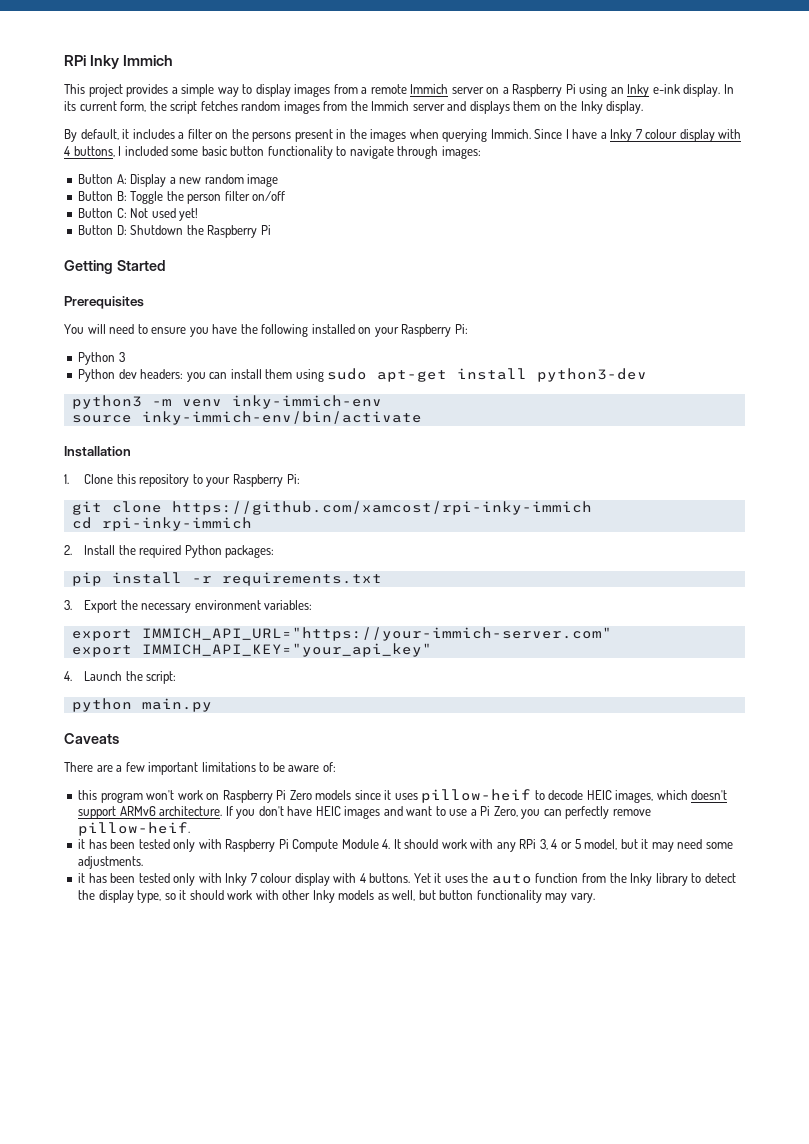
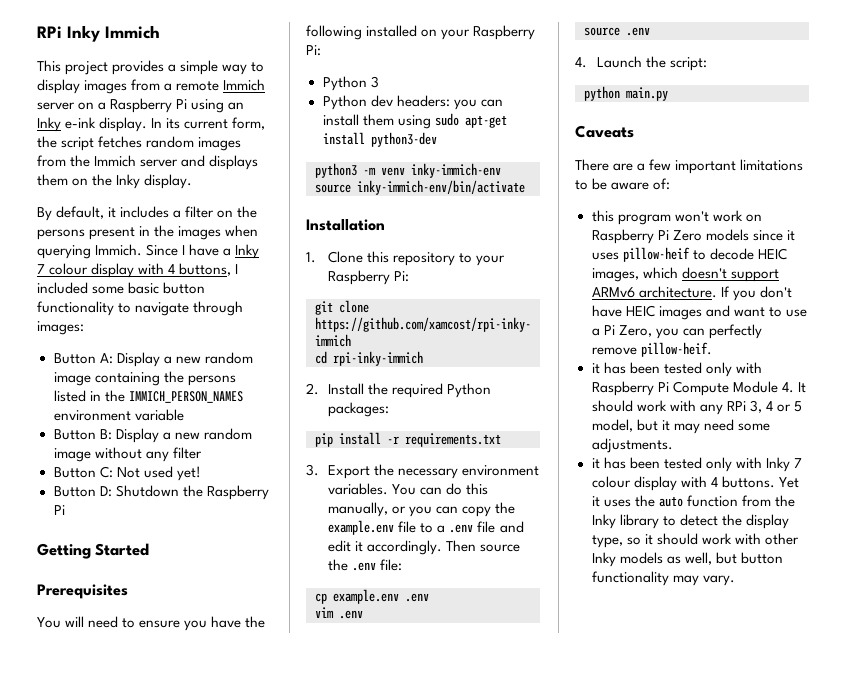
- Button A: Display a new random image
- Button B: Toggle the person filter on/off
+ Button A: Display a new random image containing the persons listed in the IMMICH_PERSON_NAMES environment variable
+ Button B: Display a new random image without any filter
- 3. Export the necessary environment variables:
- export IMMICH_API_URL="https://your-immich-server.com"
- export IMMICH_API_KEY="your_api_key"
+ 3. Export the necessary environment variables. You can do this manually, or you can copy the example.env file to a .env file and edit it accordingly. Then source the .env file:
+ cp example.env .env
+ vim .env
+ source .env

